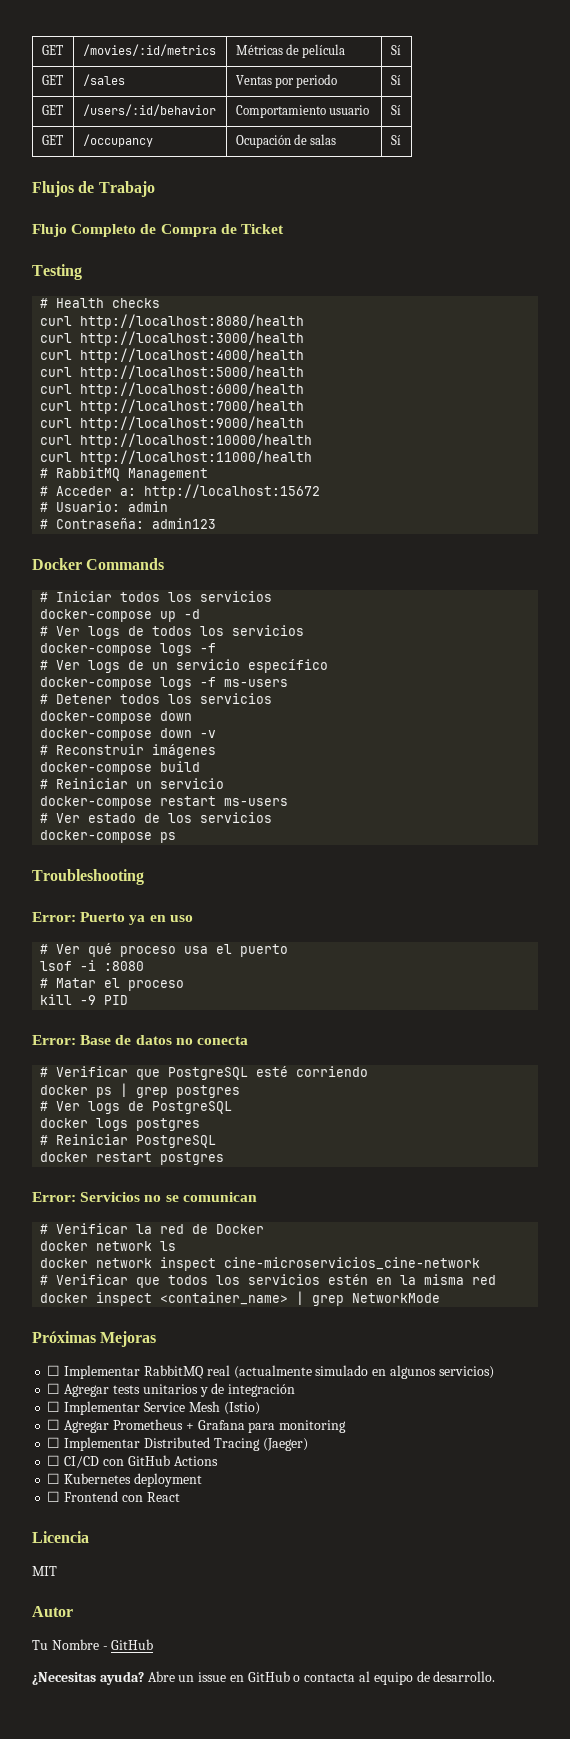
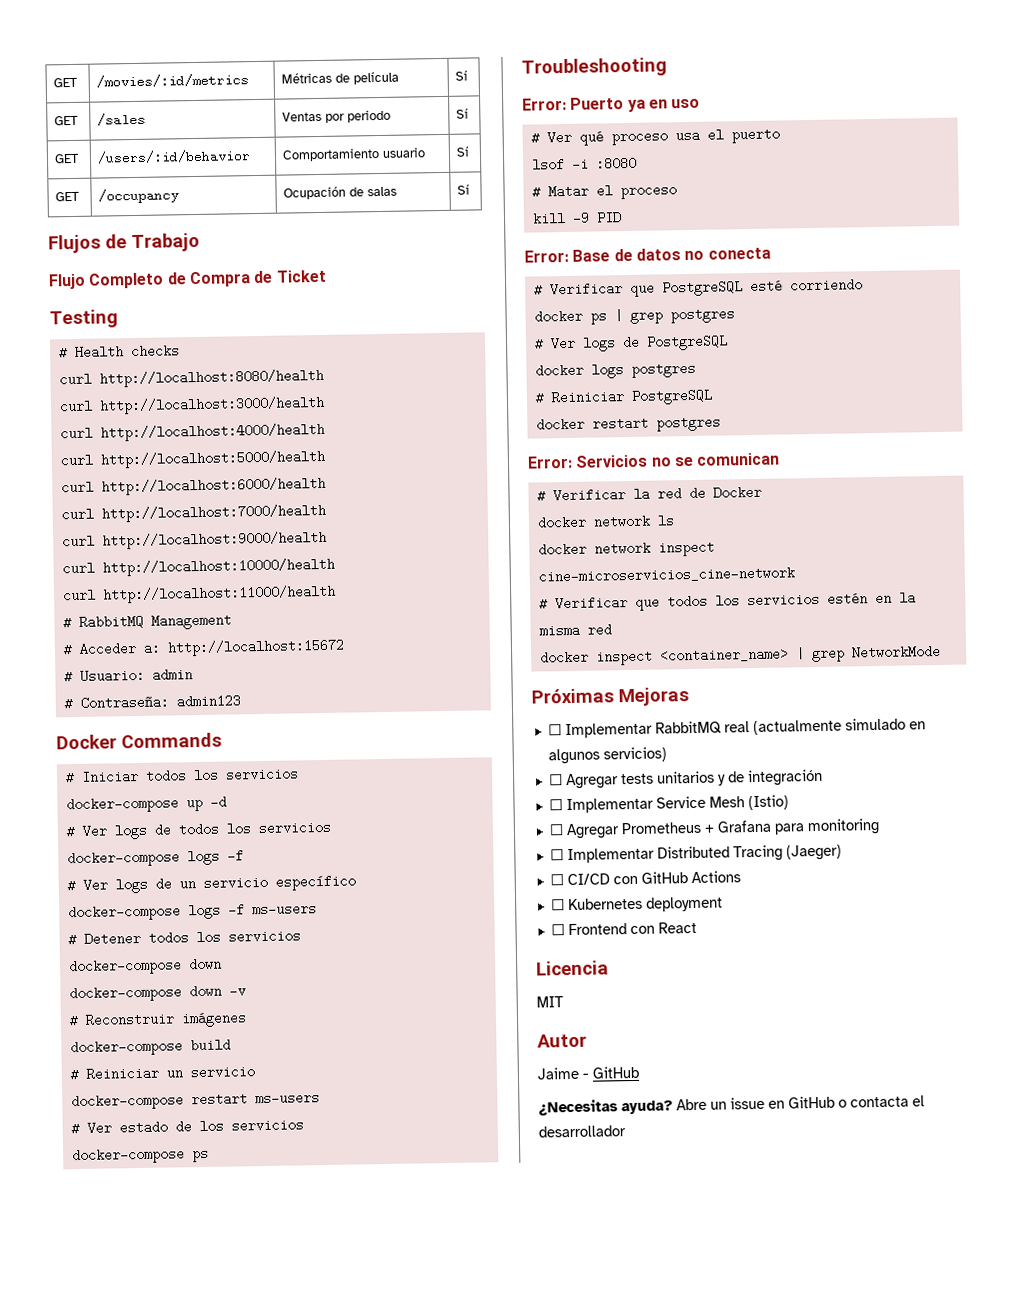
- Tu Nombre - GitHub
+ Jaime - GitHub
- Abre un issue en GitHub o contacta al equipo de desarrollo.
+ Abre un issue en GitHub o contacta el desarrollador

